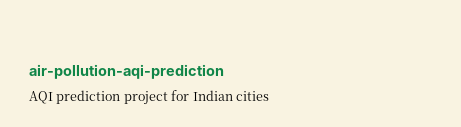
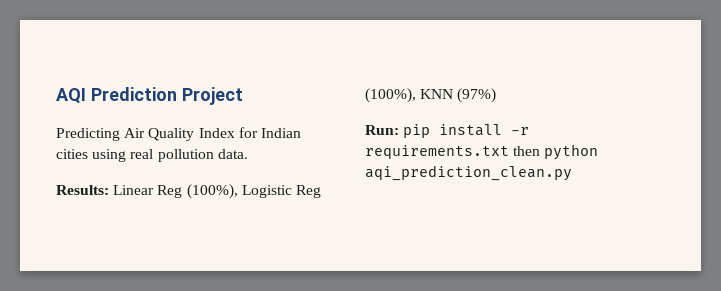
- air-pollution-aqi-prediction
- AQI prediction project for Indian cities
+ AQI Prediction Project
+ Predicting Air Quality Index for Indian cities using real pollution data.
+ Results: Linear Reg (100%), Logistic Reg (100%), KNN (97%)
+ Run: pip install -r requirements.txt then python aqi_prediction_clean.py

